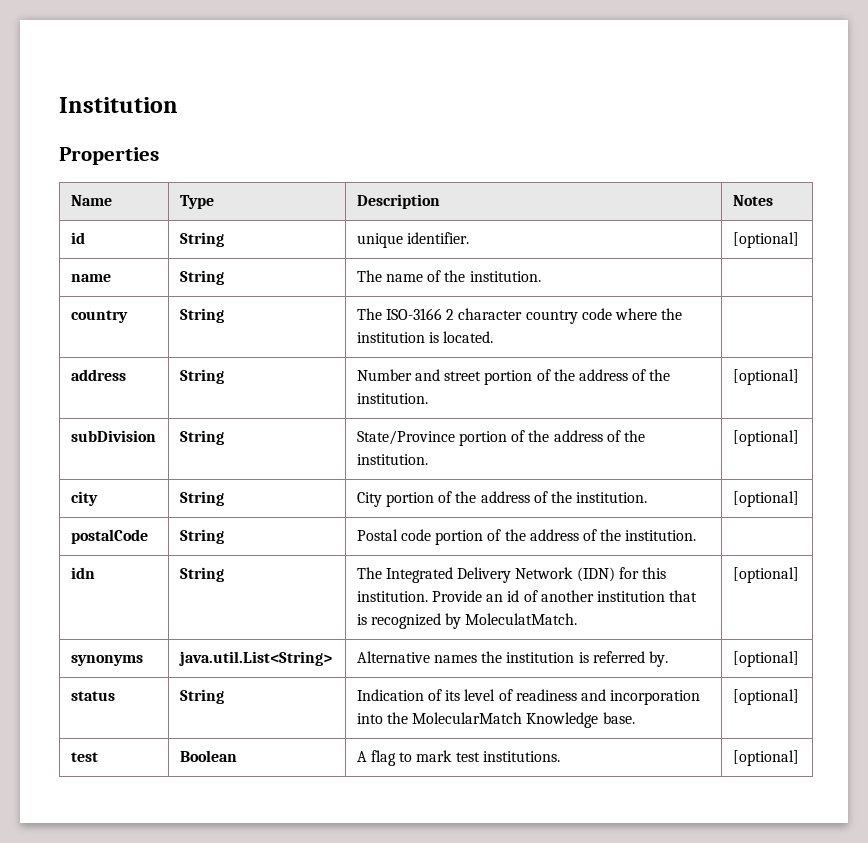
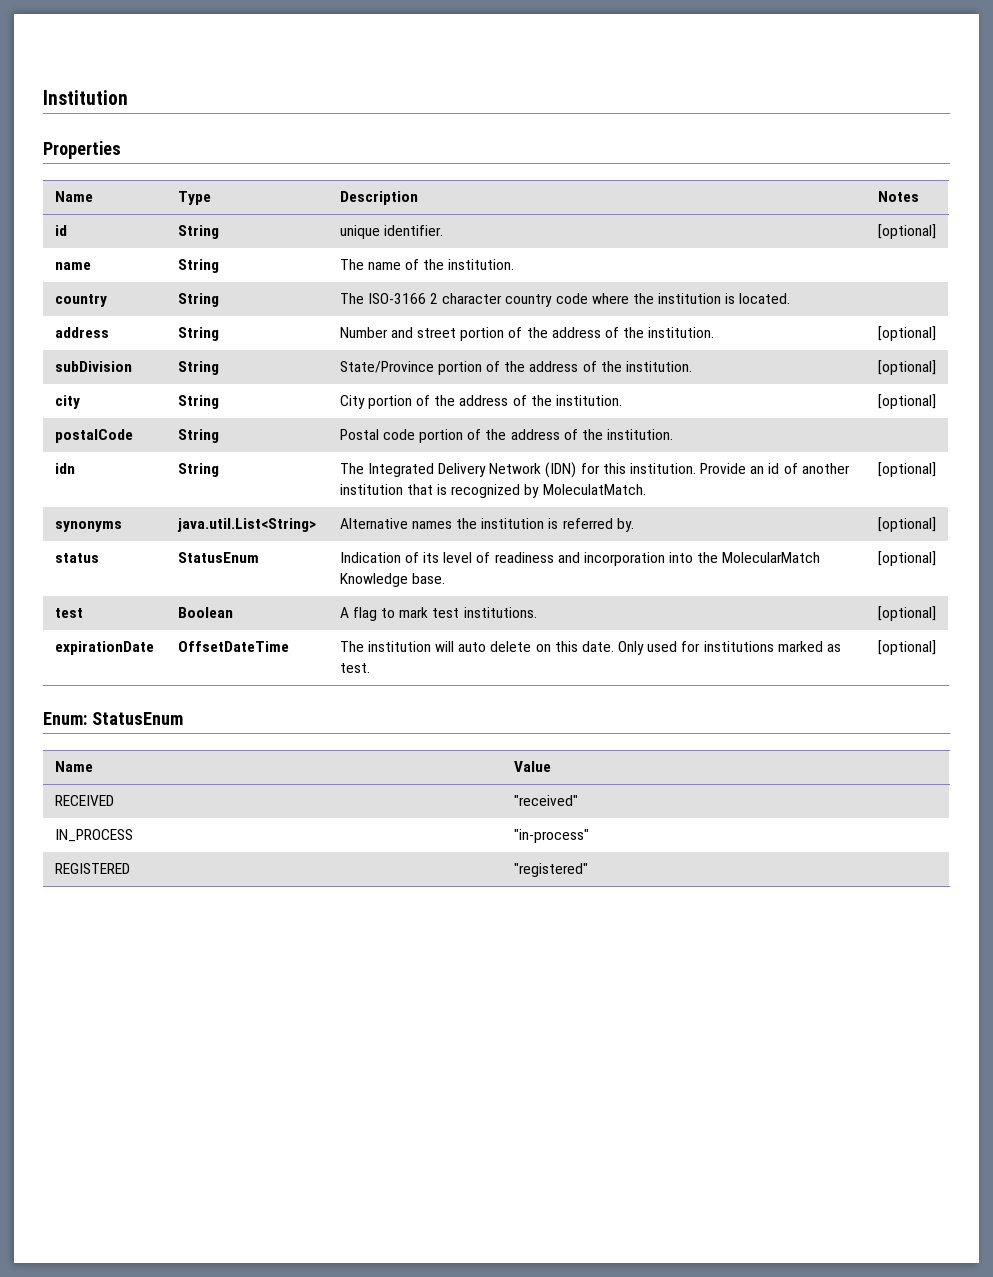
- status | String | Indication of its level of readiness and incorporation into the MolecularMatch Knowledge base. | [optional]
+ status | StatusEnum | Indication of its level of readiness and incorporation into the MolecularMatch Knowledge base. | [optional]
+ expirationDate | OffsetDateTime | The institution will auto delete on this date. Only used for institutions marked as test. | [optional]
+ Enum: StatusEnum
+ Name | Value
+ RECEIVED | "received"
+ IN_PROCESS | "in-process"
+ REGISTERED | "registered"

